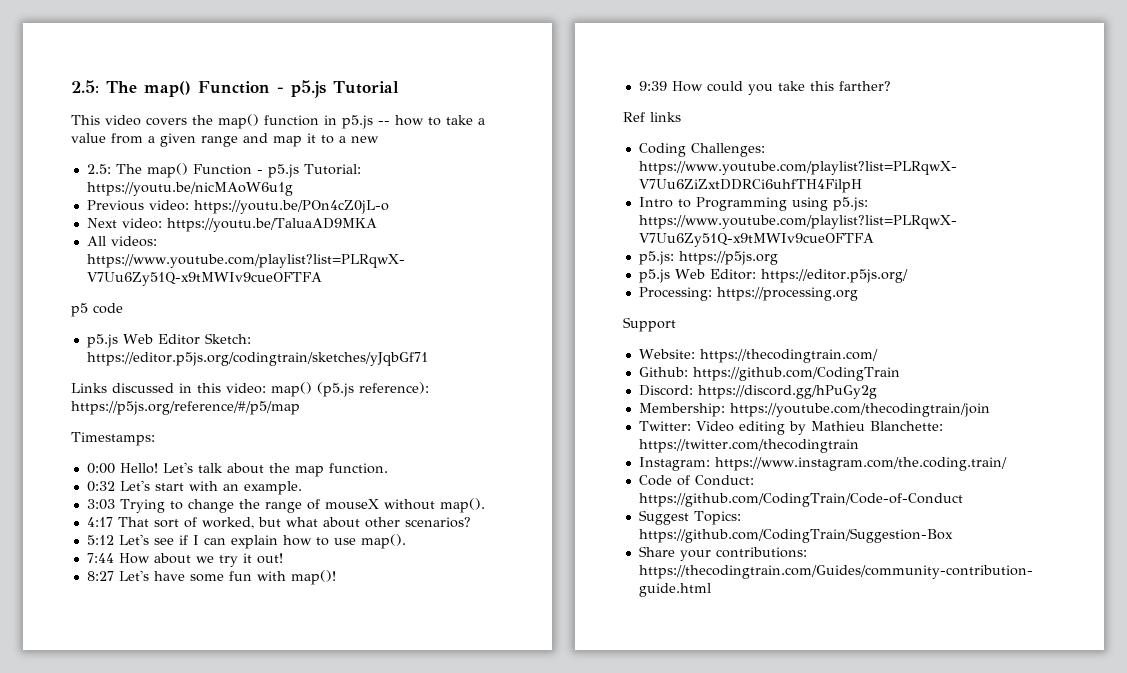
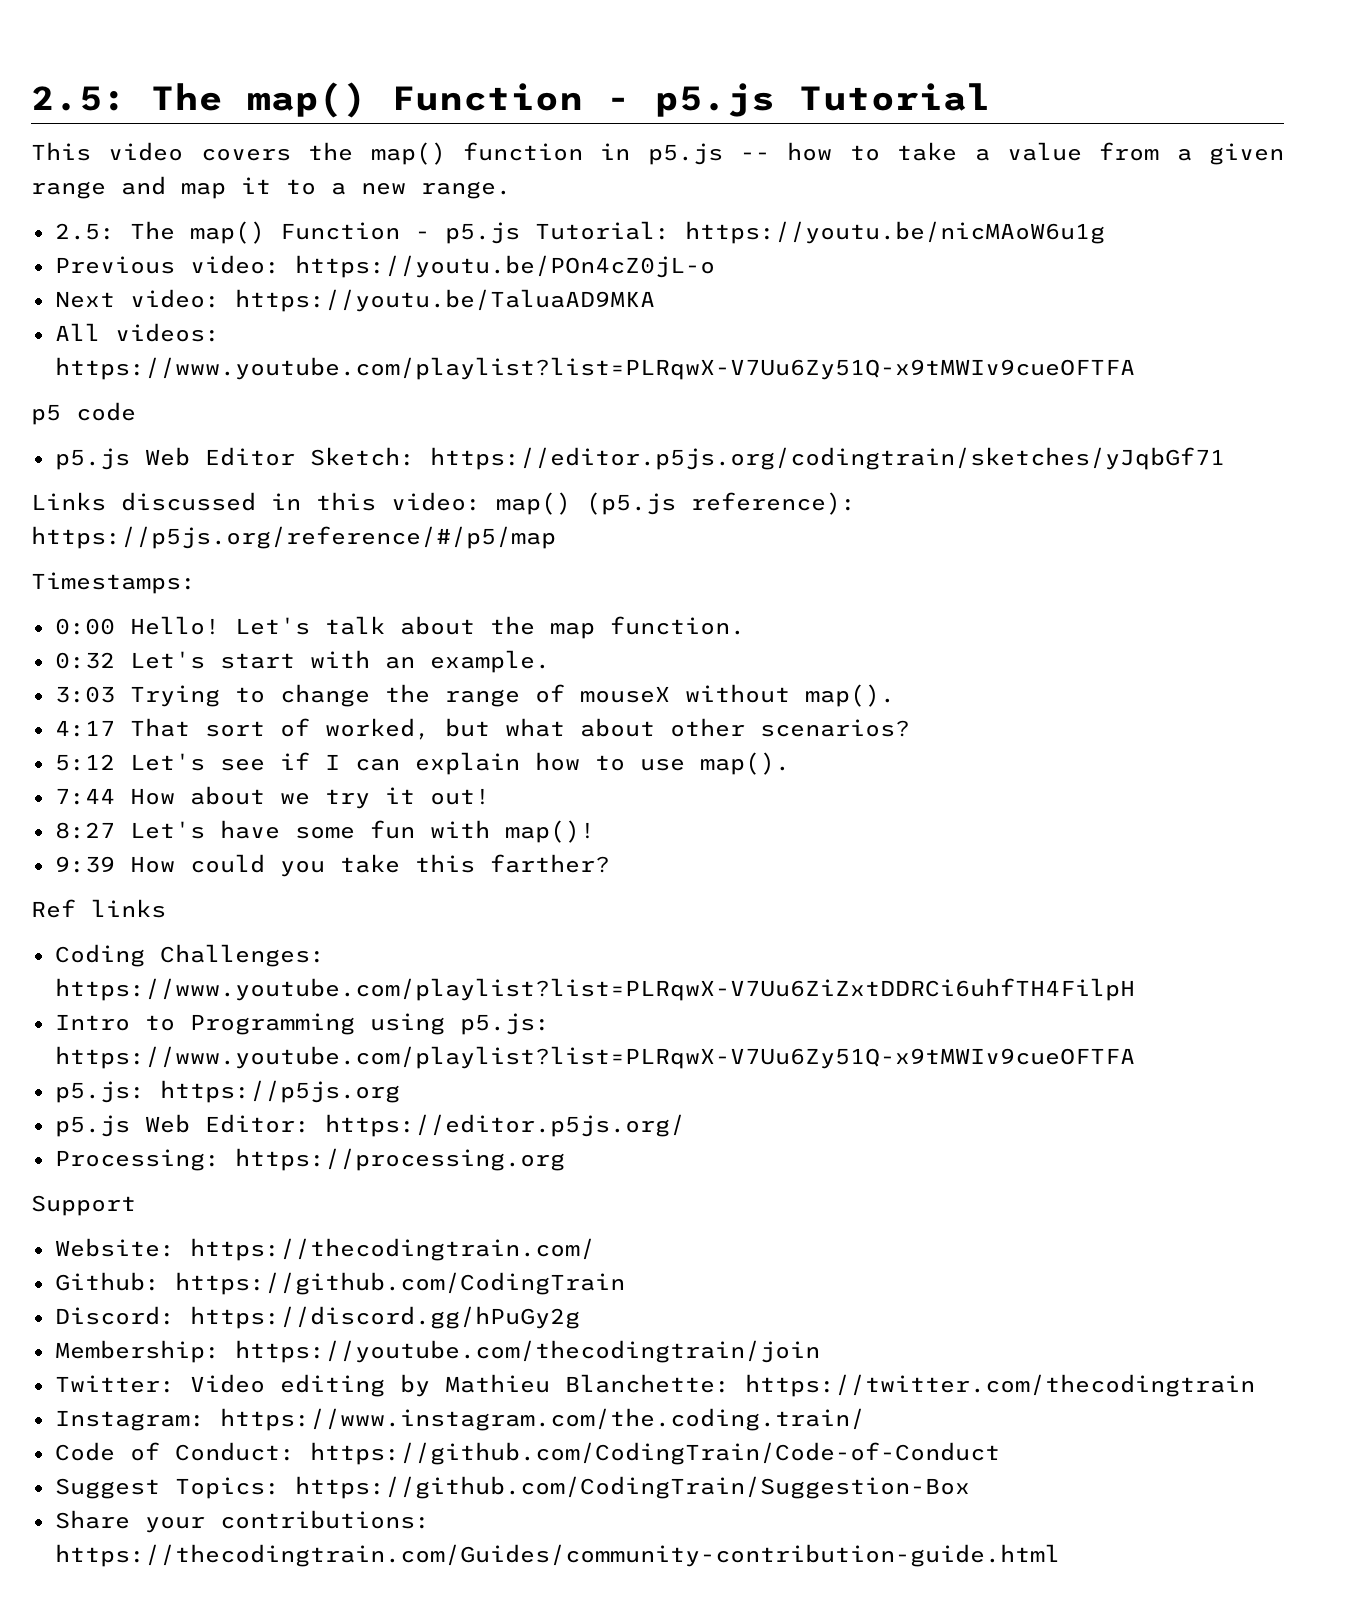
- This video covers the map() function in p5.js -- how to take a value from a given range and map it to a new
+ This video covers the map() function in p5.js -- how to take a value from a given range and map it to a new range.

